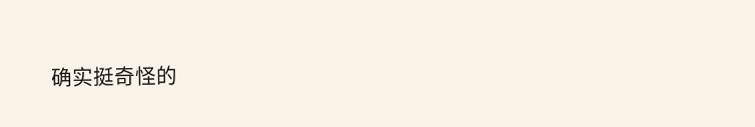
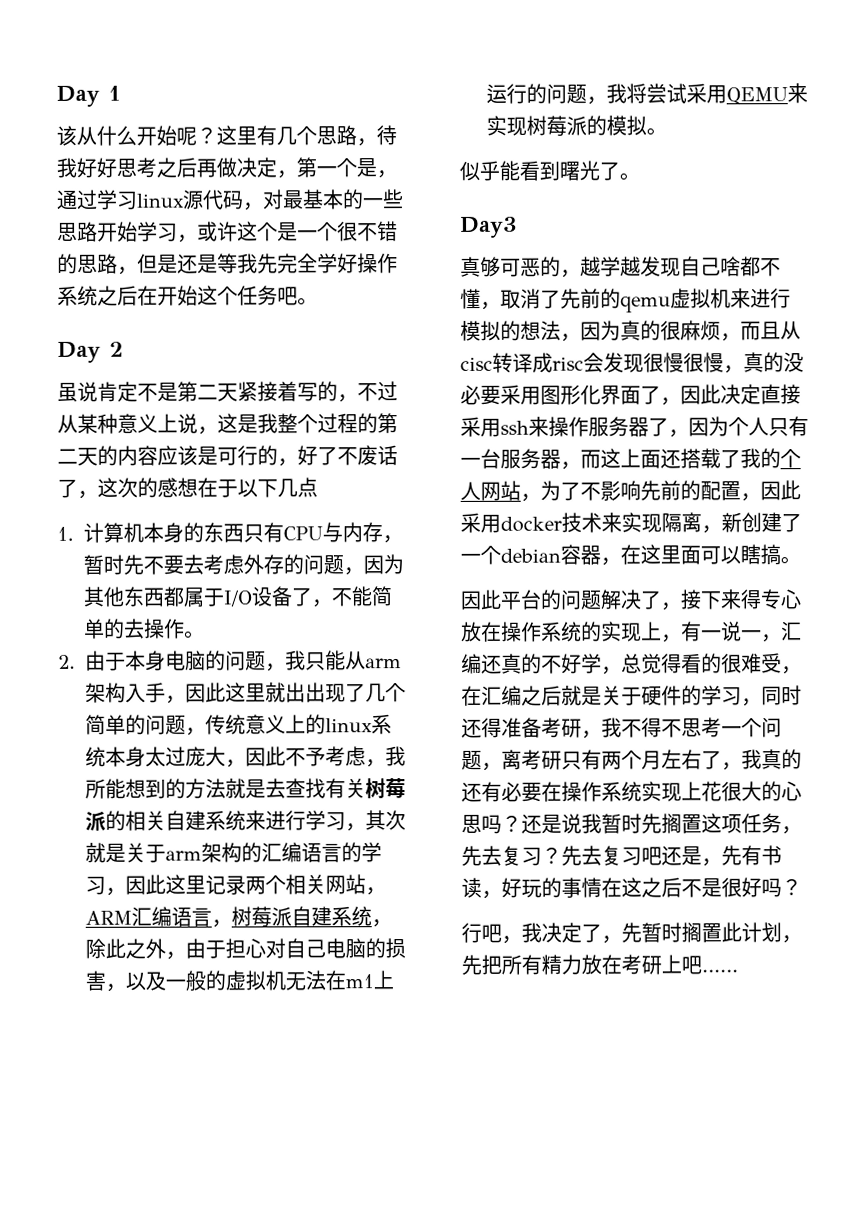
- 确实挺奇怪的
+ Day 1
+ 该从什么开始呢？这里有几个思路，待我好好思考之后再做决定，第一个是，通过学习linux源代码，对最基本的一些思路开始学习，或许这个是一个很不错的思路，但是还是等我先完全学好操作系统之后在开始这个任务吧。
+ Day 2
+ 虽说肯定不是第二天紧接着写的，不过从某种意义上说，这是我整个过程的第二天的内容应该是可行的，好了不废话了，这次的感想在于以下几点
+ 1.计算机本身的东西只有CPU与内存，暂时先不要去考虑外存的问题，因为其他东西都属于I/O设备了，不能简单的去操作。
+ 2.由于本身电脑的问题，我只能从arm架构入手，因此这里就出出现了几个简单的问题，传统意义上的linux系统本身太过庞大，因此不予考虑，我所能想到的方法就是去查找有关树莓派的相关自建系统来进行学习，其次就是关于arm架构的汇编语言的学习，因此这里记录两个相关网站，ARM汇编语言，树莓派自建系统，除此之外，由于担心对自己电脑的损害，以及一般的虚拟机无法在m1上运行的问题，我将尝试采用QEMU来实现树莓派的模拟。
+ 似乎能看到曙光了。
+ Day3
+ 真够可恶的，越学越发现自己啥都不懂，取消了先前的qemu虚拟机来进行模拟的想法，因为真的很麻烦，而且从cisc转译成risc会发现很慢很慢，真的没必要采用图形化界面了，因此决定直接采用ssh来操作服务器了，因为个人只有一台服务器，而这上面还搭载了我的个人网站，为了不影响先前的配置，因此采用docker技术来实现隔离，新创建了一个debian容器，在这里面可以瞎搞。
+ 因此平台的问题解决了，接下来得专心放在操作系统的实现上，有一说一，汇编还真的不好学，总觉得看的很难受，在汇编之后就是关于硬件的学习，同时还得准备考研，我不得不思考一个问题，离考研只有两个月左右了，我真的还有必要在操作系统实现上花很大的心思吗？还是说我暂时先搁置这项任务，先去复习？先去复习吧还是，先有书读，好玩的事情在这之后不是很好吗？
+ 行吧，我决定了，先暂时搁置此计划，先把所有精力放在考研上吧……

